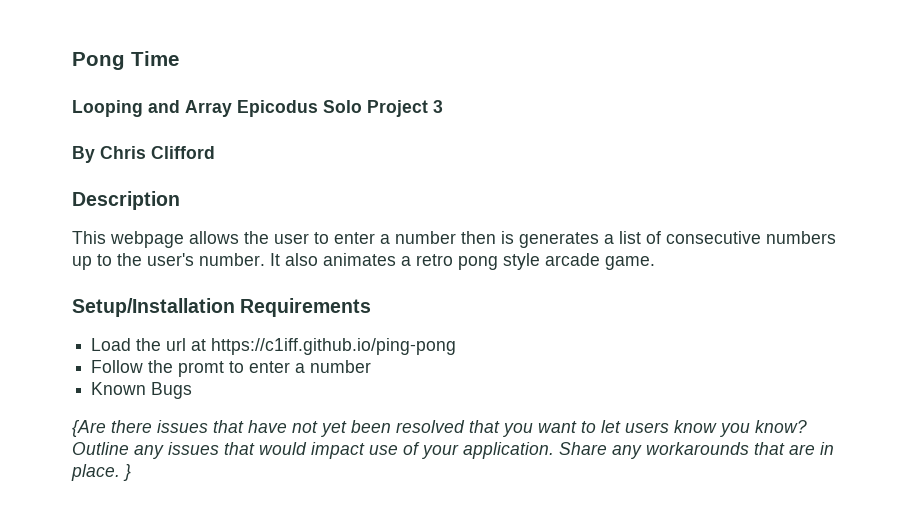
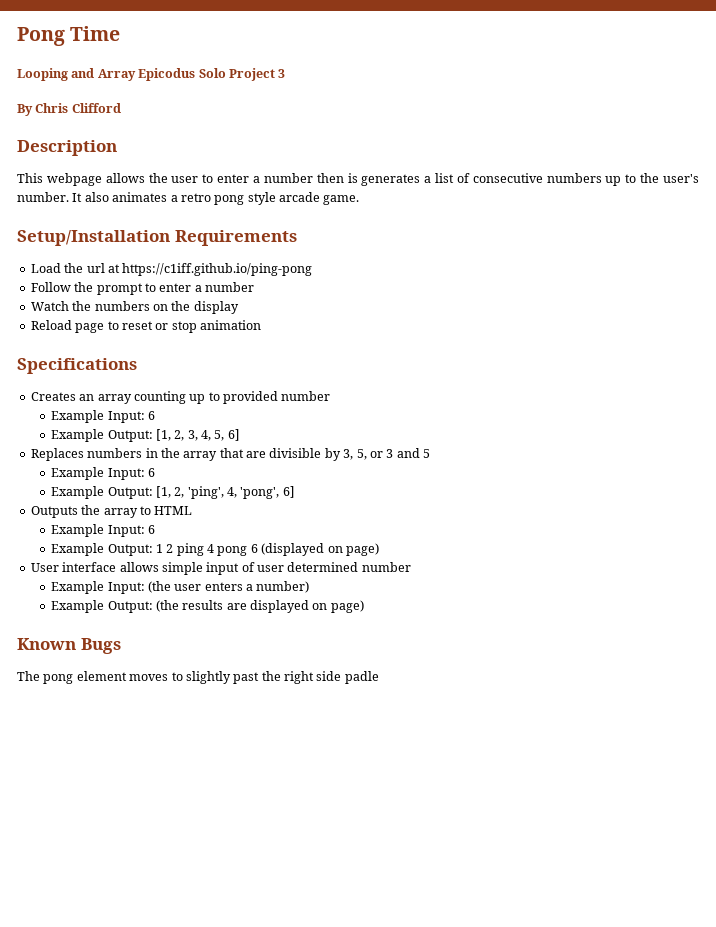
- Follow the promt to enter a number
+ Follow the prompt to enter a number
+ Watch the numbers on the display
+ Reload page to reset or stop animation
+ Specifications
+ Creates an array counting up to provided number
+ Example Input: 6
+ Example Output: [1, 2, 3, 4, 5, 6]
+ Replaces numbers in the array that are divisible by 3, 5, or 3 and 5
+ Example Input: 6
+ Example Output: [1, 2, 'ping', 4, 'pong', 6]
+ Outputs the array to HTML
+ Example Input: 6
+ Example Output: 1 2 ping 4 pong 6 (displayed on page)
+ User interface allows simple input of user determined number
+ Example Input: (the user enters a number)
+ Example Output: (the results are displayed on page)
  Known Bugs
- {Are there issues that have not yet been resolved that you want to let users know you know? Outline any issues that would impact use of your application. Share any workarounds that are in place. }
+ The pong element moves to slightly past the right side padle

